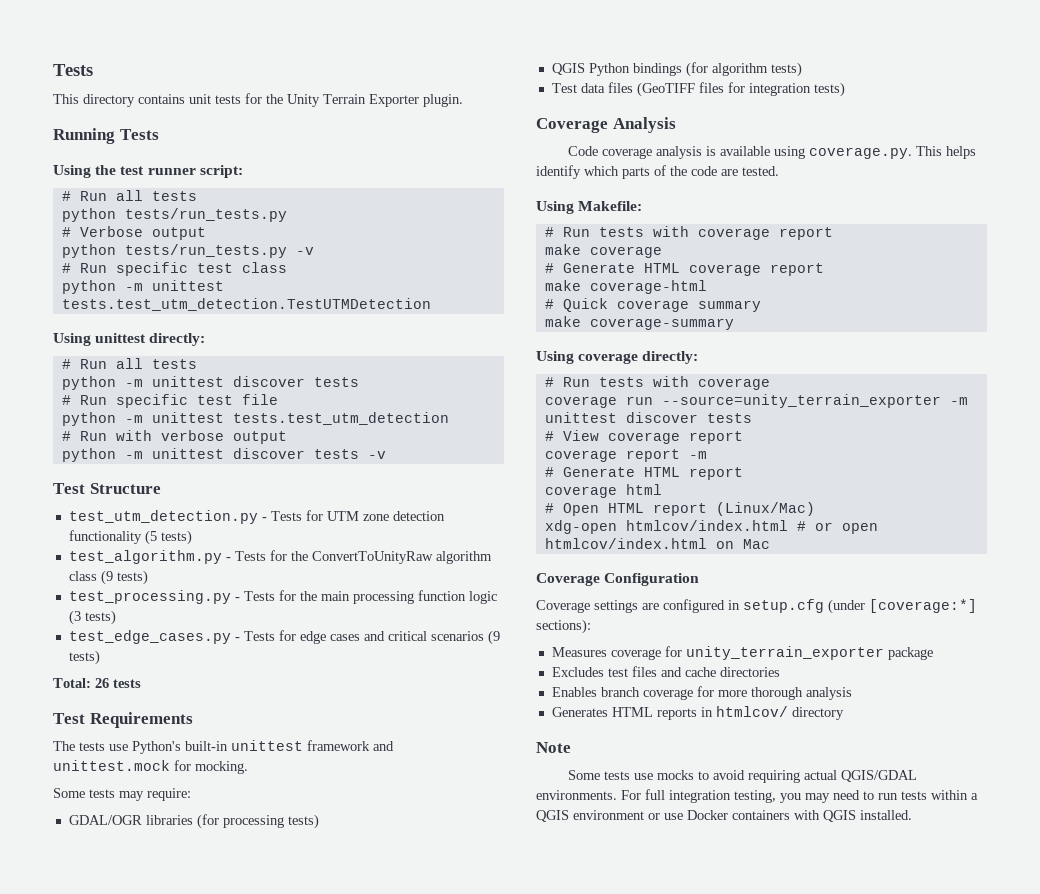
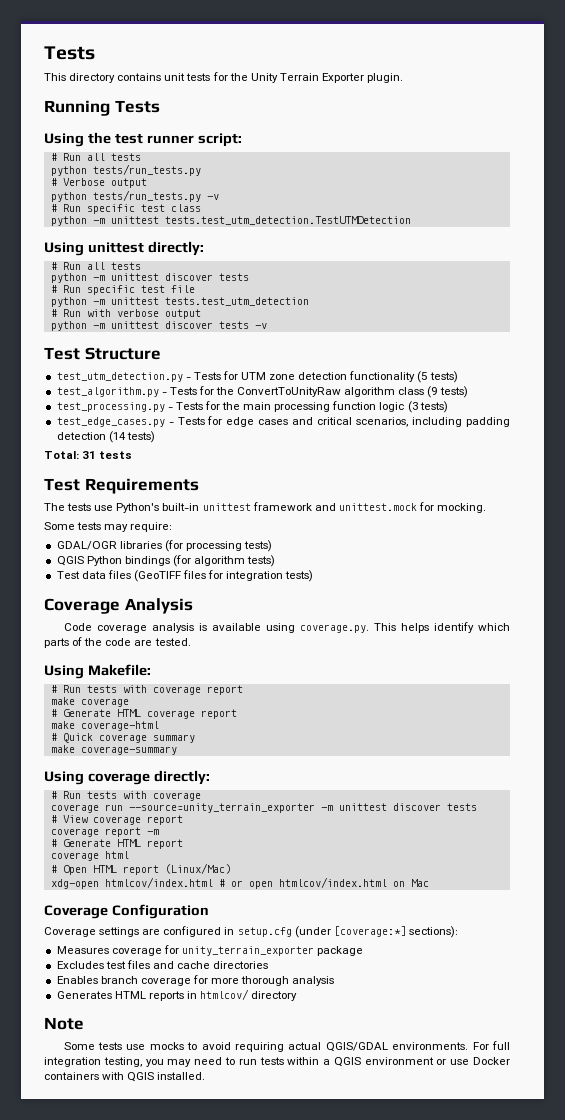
- test_edge_cases.py - Tests for edge cases and critical scenarios (9 tests)
+ test_edge_cases.py - Tests for edge cases and critical scenarios, including padding detection (14 tests)
- Total: 26 tests
+ Total: 31 tests

